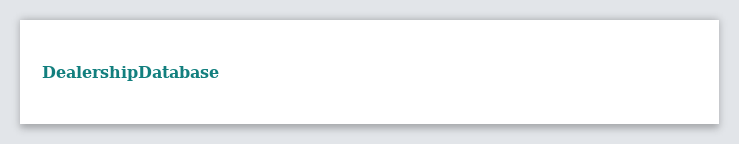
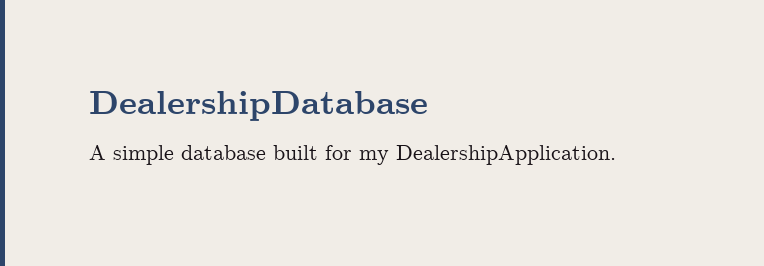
+ A simple database built for my DealershipApplication.

